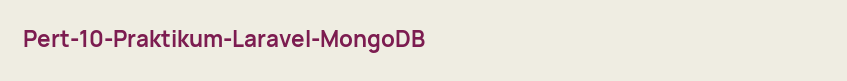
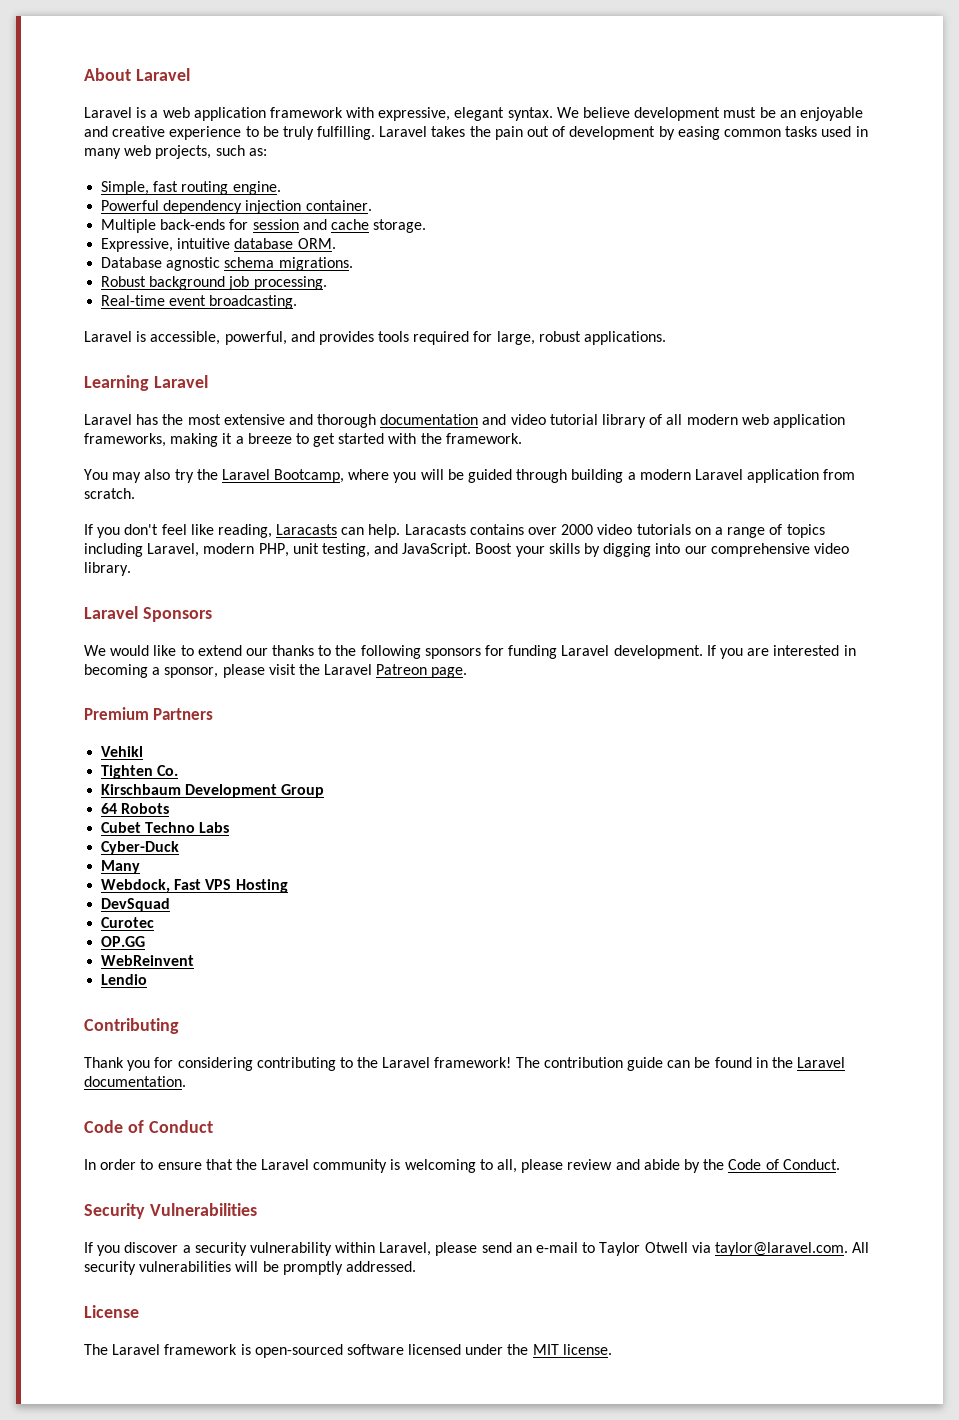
- Pert-10-Praktikum-Laravel-MongoDB
+ About Laravel
+ Laravel is a web application framework with expressive, elegant syntax. We believe development must be an enjoyable and creative experience to be truly fulfilling. Laravel takes the pain out of development by easing common tasks used in many web projects, such as:
+ Simple, fast routing engine.
+ Powerful dependency injection container.
+ Multiple back-ends for session and cache storage.
+ Expressive, intuitive database ORM.
+ Database agnostic schema migrations.
+ Robust background job processing.
+ Real-time event broadcasting.
+ Laravel is accessible, powerful, and provides tools required for large, robust applications.
+ Learning Laravel
+ Laravel has the most extensive and thorough documentation and video tutorial library of all modern web application frameworks, making it a breeze to get started with the framework.
+ You may also try the Laravel Bootcamp, where you will be guided through building a modern Laravel application from scratch.
+ If you don't feel like reading, Laracasts can help. Laracasts contains over 2000 video tutorials on a range of topics including Laravel, modern PHP, unit testing, and JavaScript. Boost your skills by digging into our comprehensive video library.
+ Laravel Sponsors
+ We would like to extend our thanks to the following sponsors for funding Laravel development. If you are interested in becoming a sponsor, please visit the Laravel Patreon page.
+ Premium Partners
+ Vehikl
+ Tighten Co.
+ Kirschbaum Development Group
+ 64 Robots
+ Cubet Techno Labs
+ Cyber-Duck
+ Many
+ Webdock, Fast VPS Hosting
+ DevSquad
+ Curotec
+ OP.GG
+ WebReinvent
+ Lendio
+ Contributing
+ Thank you for considering contributing to the Laravel framework! The contribution guide can be found in the Laravel documentation.
+ Code of Conduct
+ In order to ensure that the Laravel community is welcoming to all, please review and abide by the Code of Conduct.
+ Security Vulnerabilities
+ If you discover a security vulnerability within Laravel, please send an e-mail to Taylor Otwell via taylor@laravel.com. All security vulnerabilities will be promptly addressed.
+ License
+ The Laravel framework is open-sourced software licensed under the MIT license.

